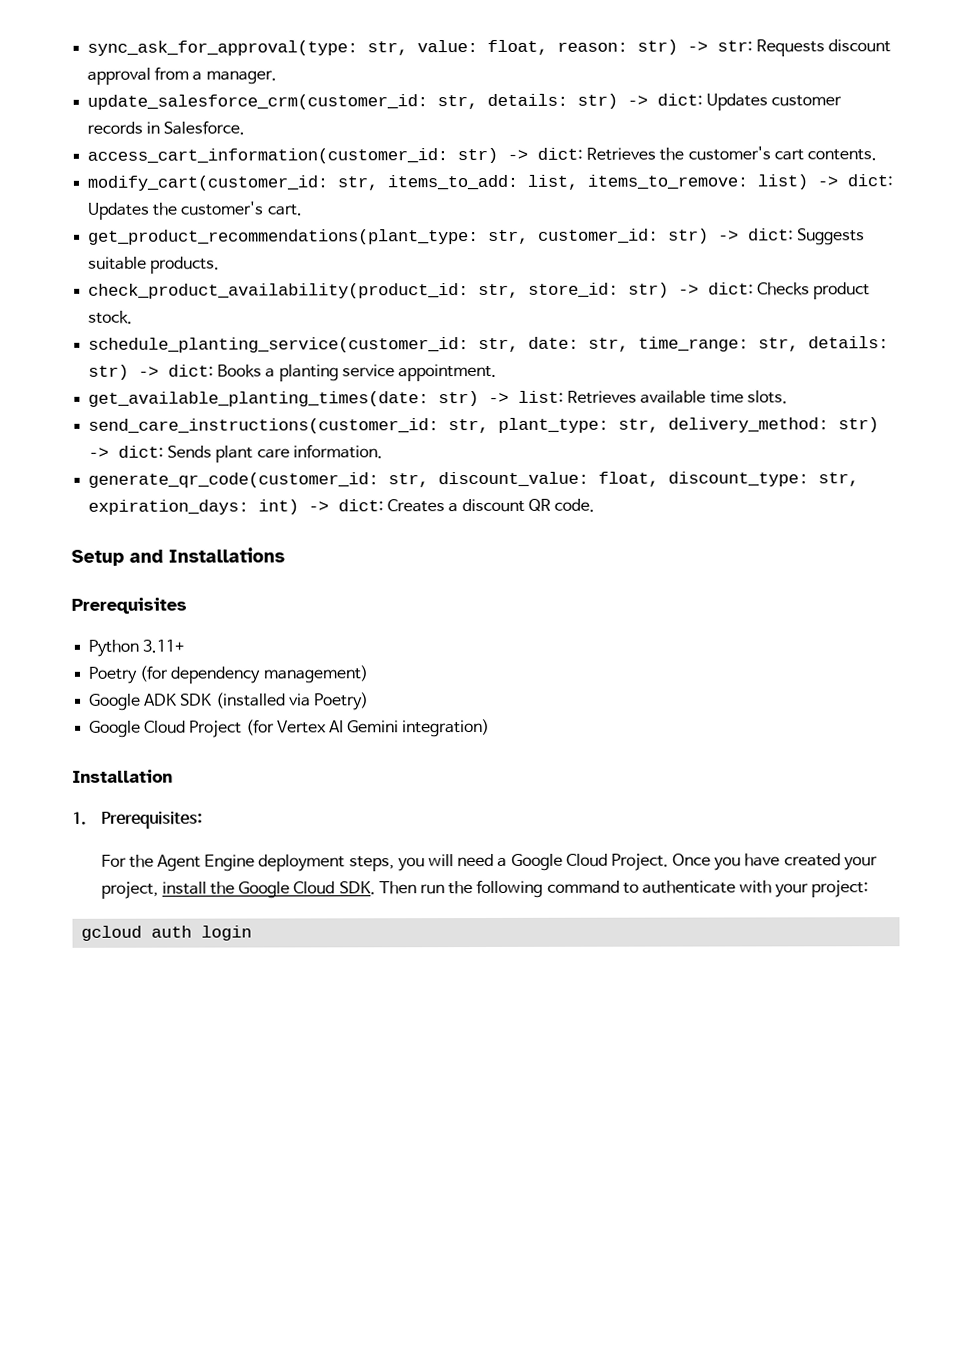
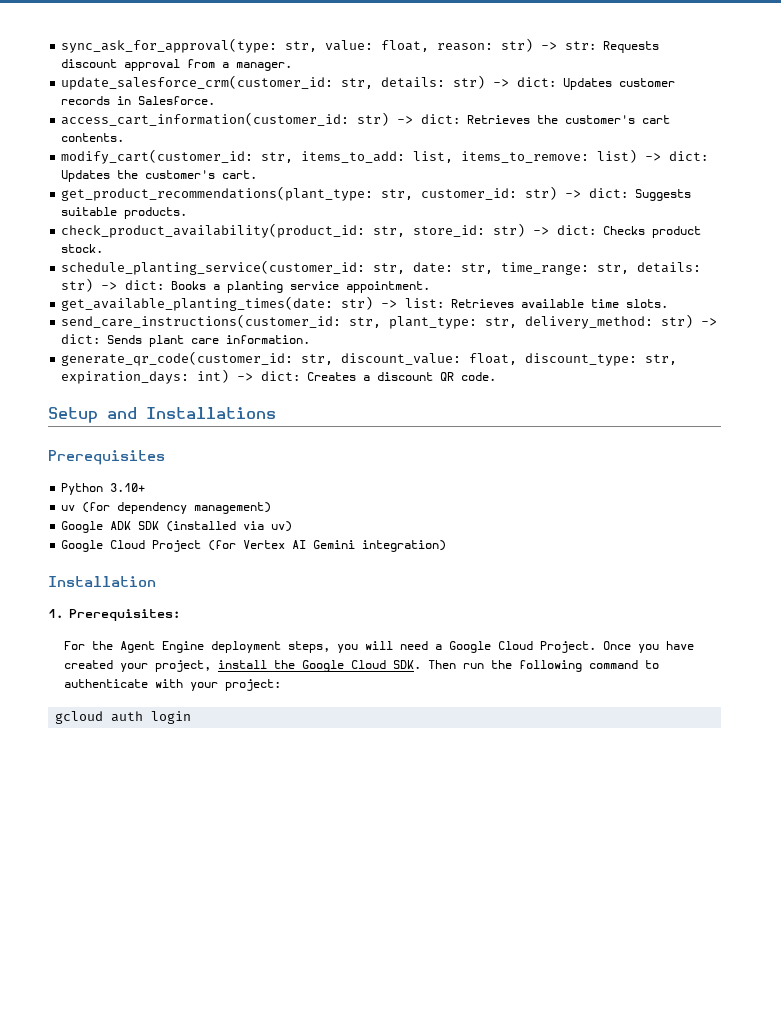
- Python 3.11+
- Poetry (for dependency management)
+ Python 3.10+
+ uv (for dependency management)
- Google ADK SDK (installed via Poetry)
+ Google ADK SDK (installed via uv)

